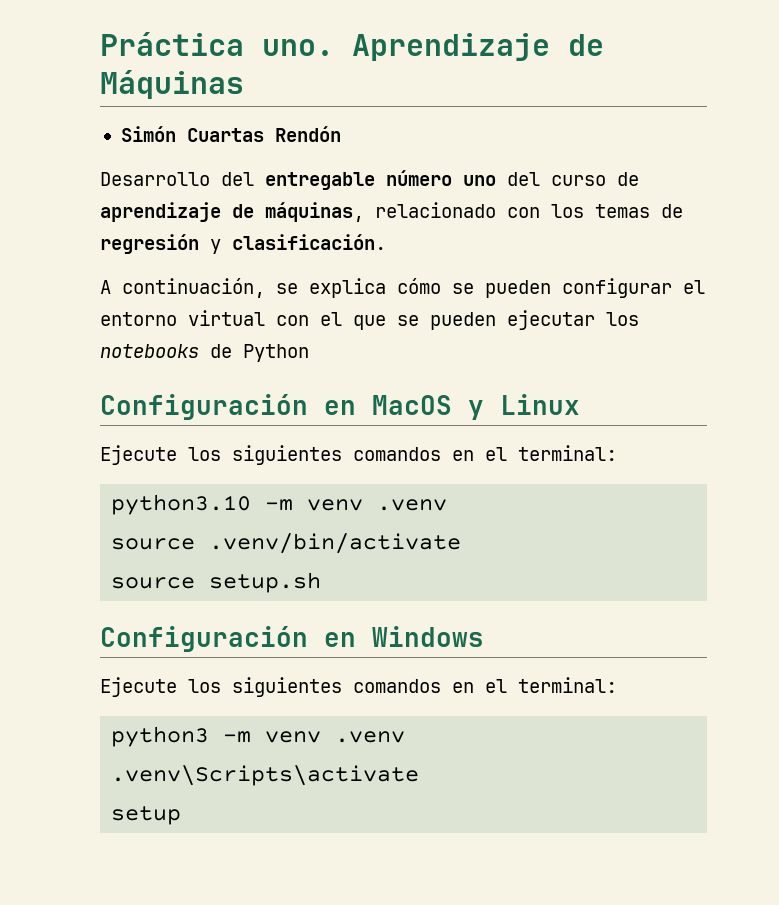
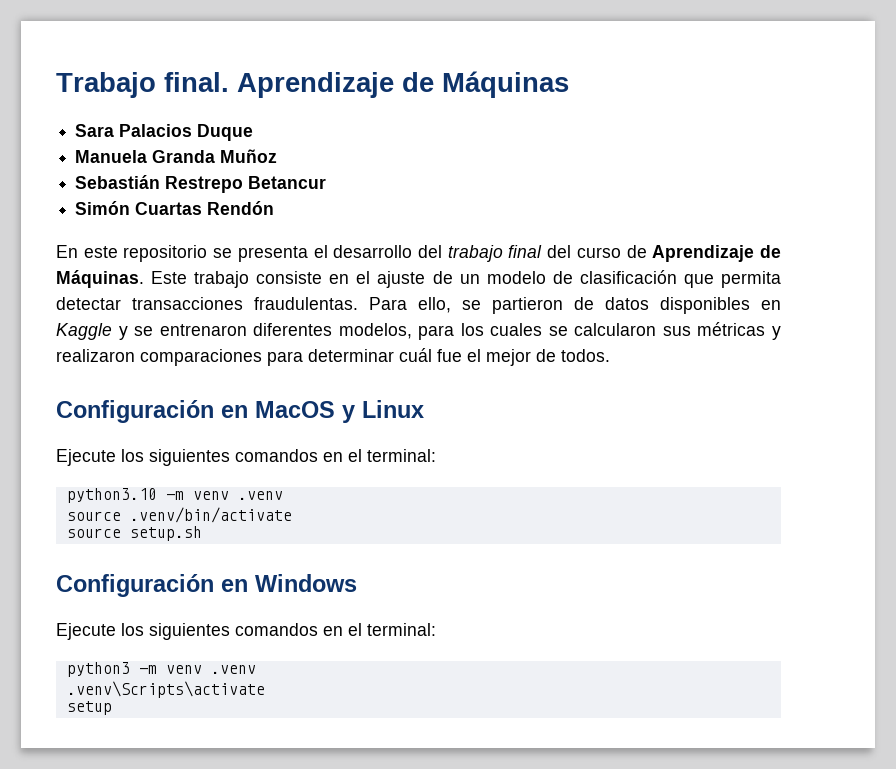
- Práctica uno.
+ Trabajo final.
+ Sara Palacios Duque
+ Manuela Granda Muñoz
+ Sebastián Restrepo Betancur
  Simón Cuartas Rendón
- Desarrollo del entregable número uno del curso de aprendizaje de máquinas, relacionado con los temas de regresión y clasificación.
- A continuación, se explica cómo se pueden configurar el entorno virtual con el que se pueden ejecutar los notebooks de Python
+ En este repositorio se presenta el desarrollo del trabajo final del curso de Aprendizaje de Máquinas. Este trabajo consiste en el ajuste de un modelo de clasificación que permita detectar transacciones fraudulentas. Para ello, se partieron de datos disponibles en Kaggle y se entrenaron diferentes modelos, para los cuales se calcularon sus métricas y realizaron comparaciones para determinar cuál fue el mejor de todos.

